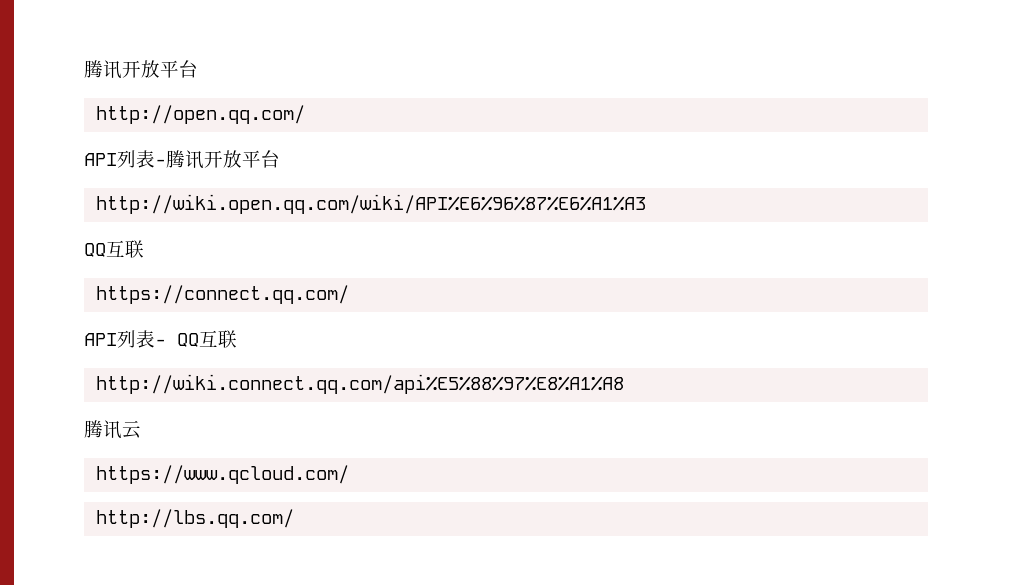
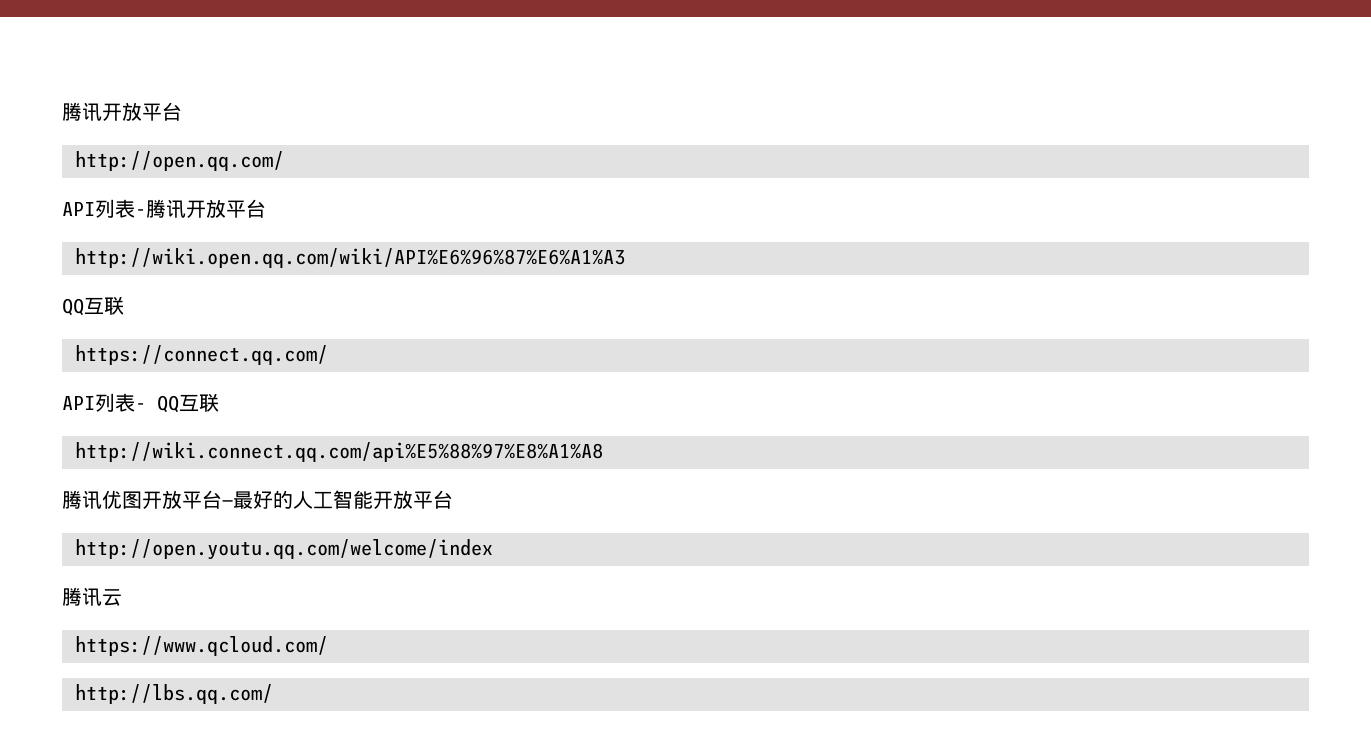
+ 腾讯优图开放平台—最好的人工智能开放平台
+ http://open.youtu.qq.com/welcome/index

